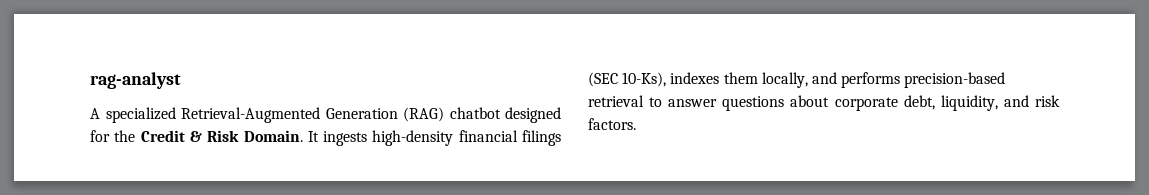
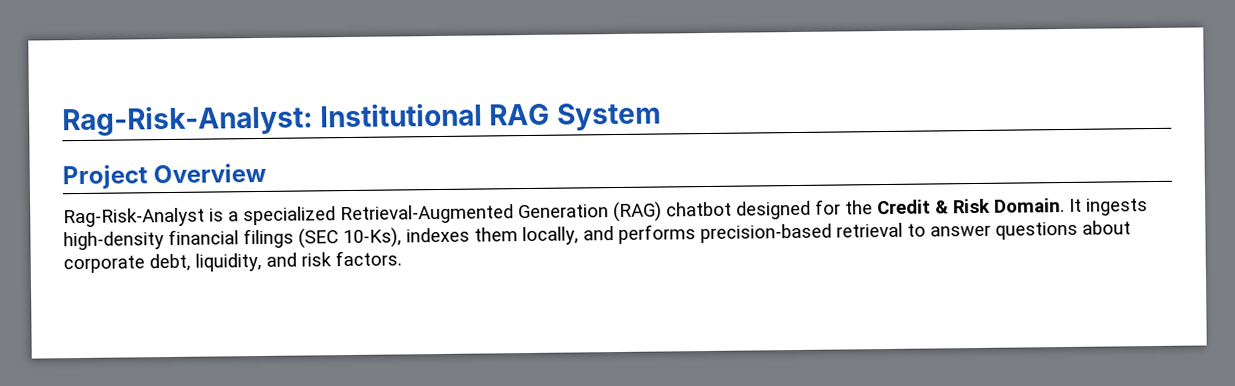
- rag-analyst
- A specialized Retrieval-Augmented Generation (RAG) chatbot designed for the Credit & Risk Domain.
+ Rag-Risk-Analyst: Institutional RAG System
+ Project Overview
+ Rag-Risk-Analyst is a specialized Retrieval-Augmented Generation (RAG) chatbot designed for the Credit & Risk Domain.

